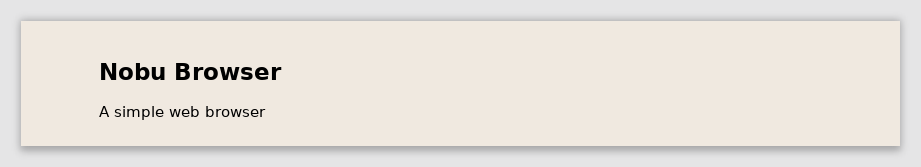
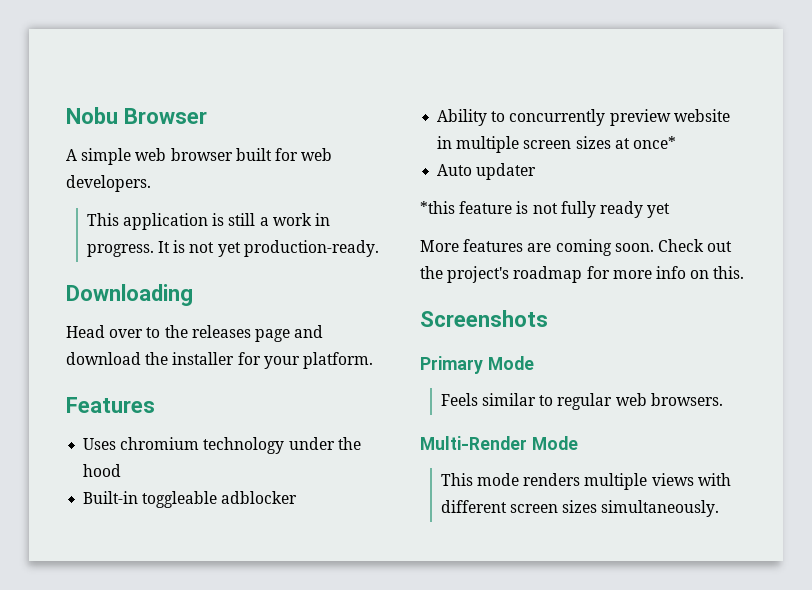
- A simple web browser
+ A simple web browser built for web developers.
+ This application is still a work in progress. It is not yet production-ready.
+ Downloading
+ Head over to the releases page and download the installer for your platform.
+ Features
+ Uses chromium technology under the hood
+ Built-in toggleable adblocker
+ Ability to concurrently preview website in multiple screen sizes at once*
+ Auto updater
+ *this feature is not fully ready yet
+ More features are coming soon. Check out the project's roadmap for more info on this.
+ Screenshots
+ Primary Mode
+ Feels similar to regular web browsers.
+ Multi-Render Mode
+ This mode renders multiple views with different screen sizes simultaneously.

